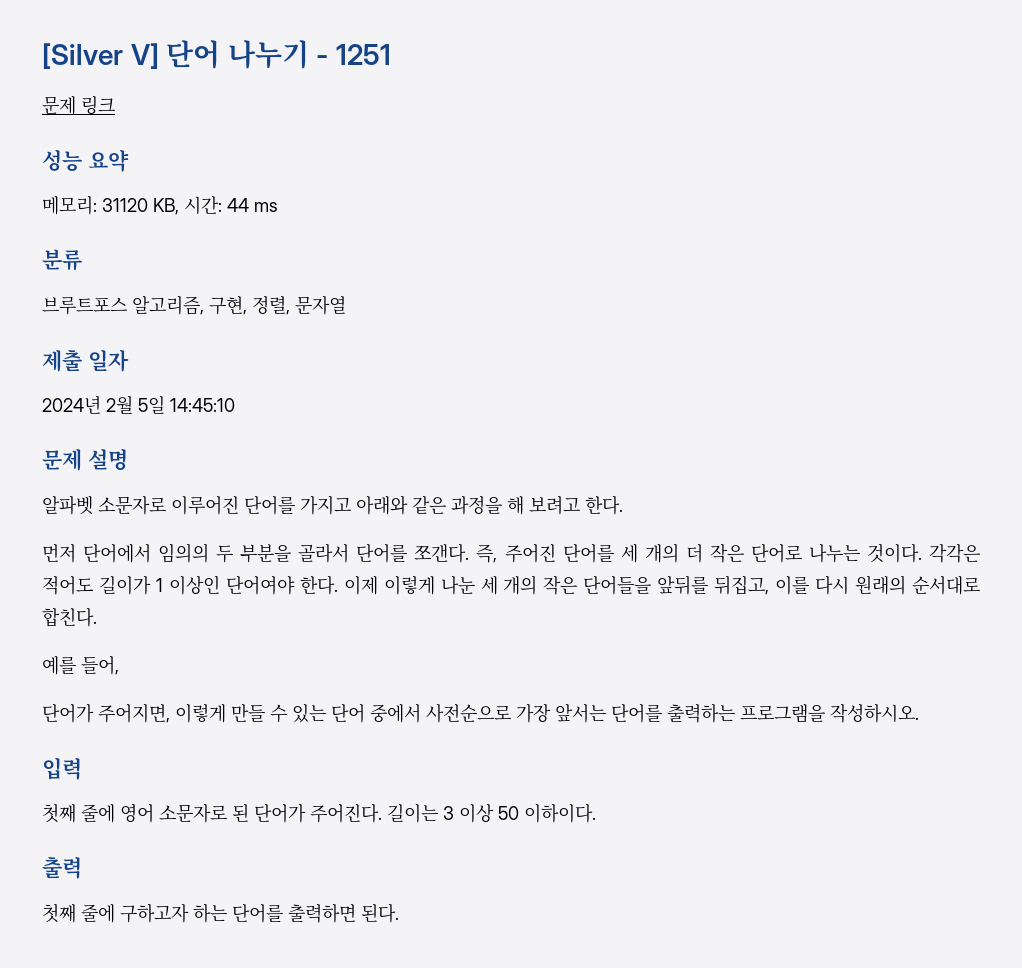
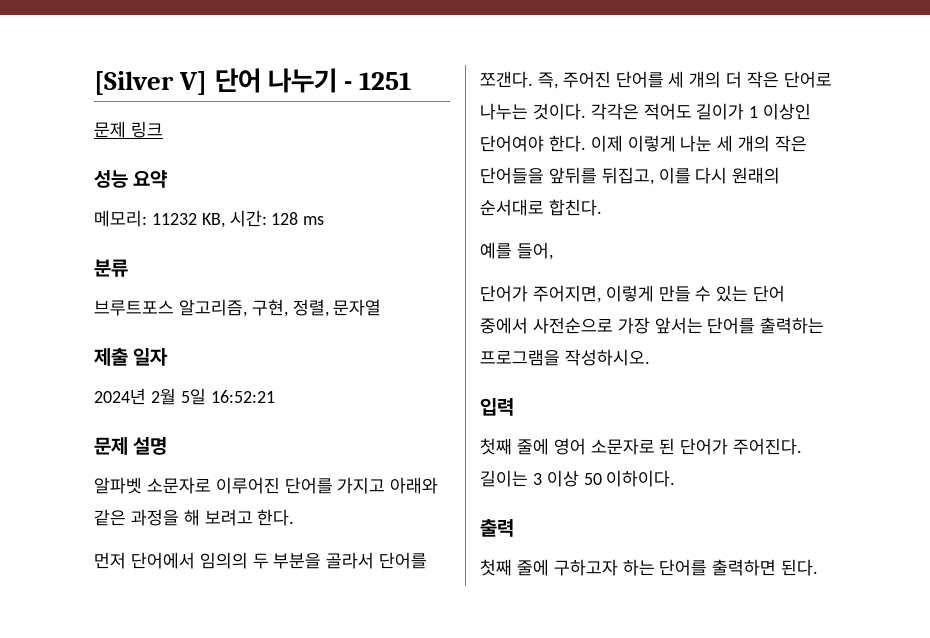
- 메모리: 31120 KB, 시간: 44 ms
+ 메모리: 11232 KB, 시간: 128 ms
- 2024년 2월 5일 14:45:10
+ 2024년 2월 5일 16:52:21

